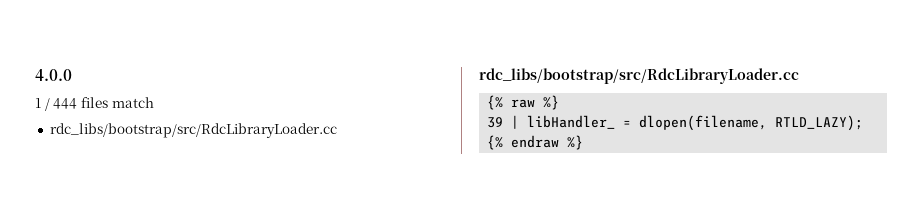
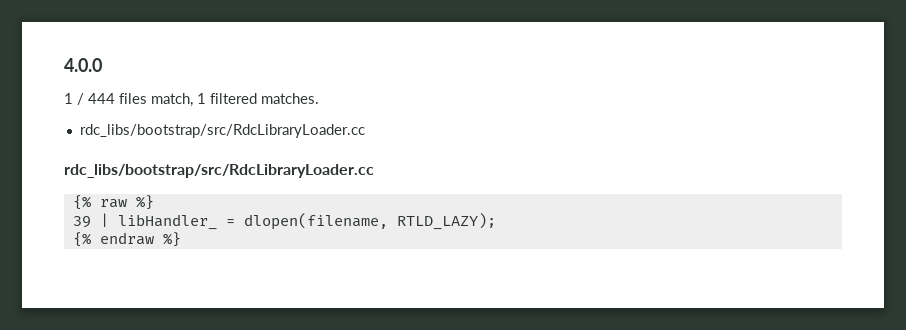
- 1 / 444 files match
+ 1 / 444 files match, 1 filtered matches.

